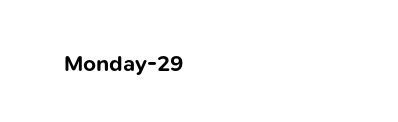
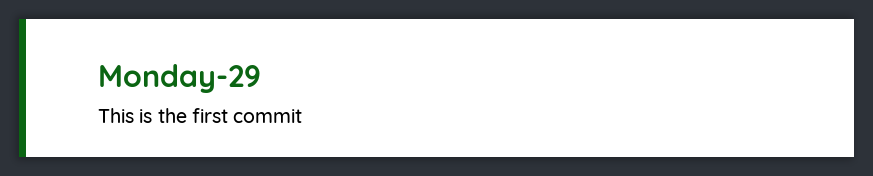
+ This is the first commit

